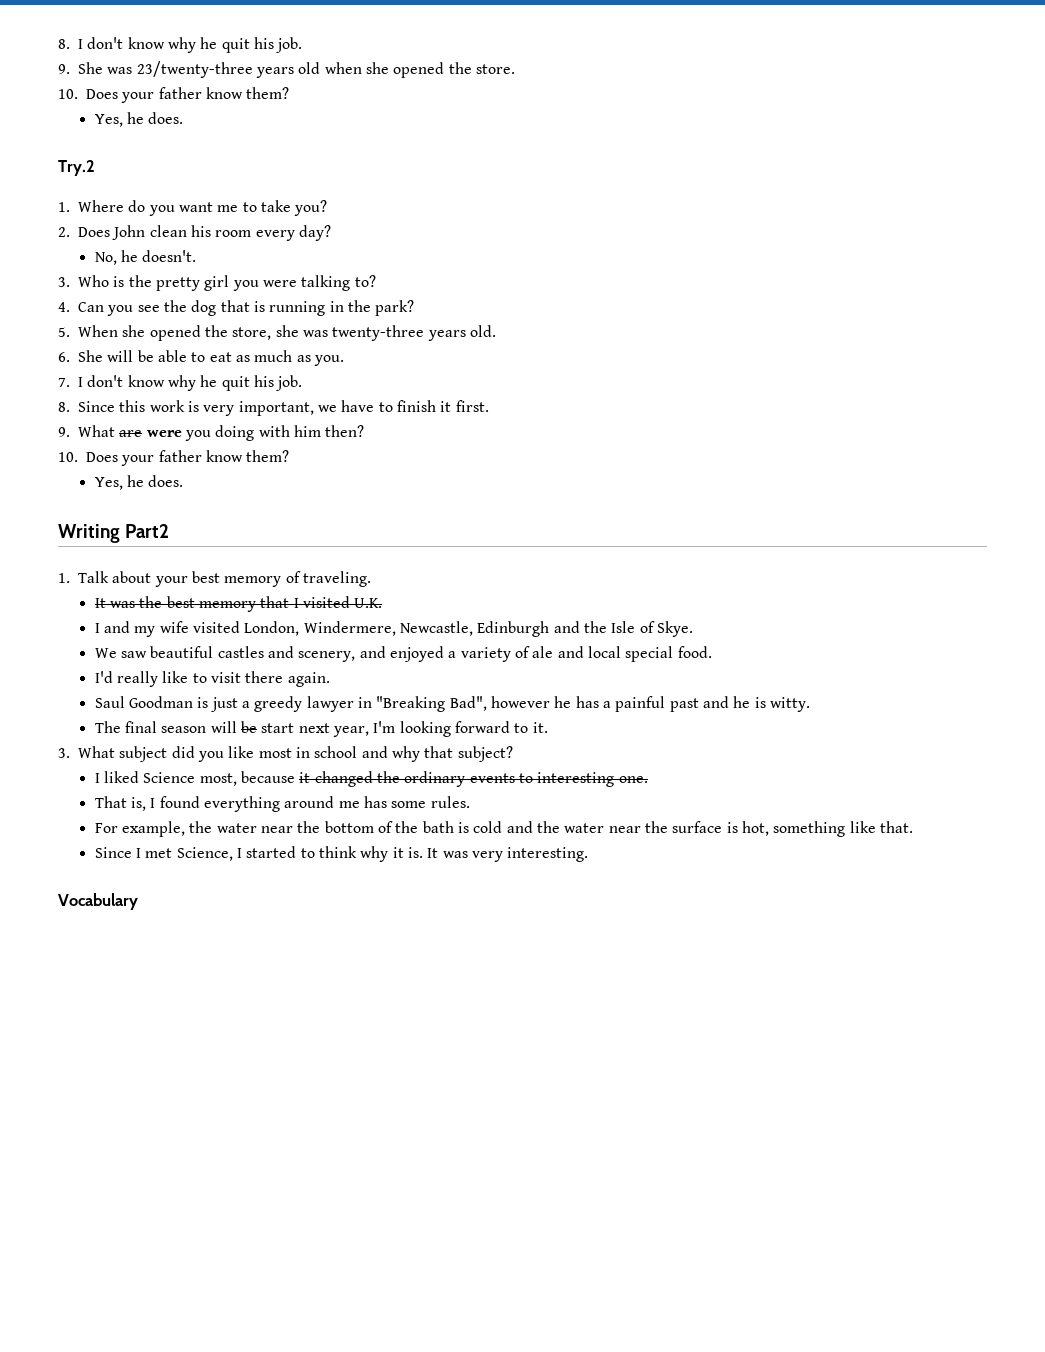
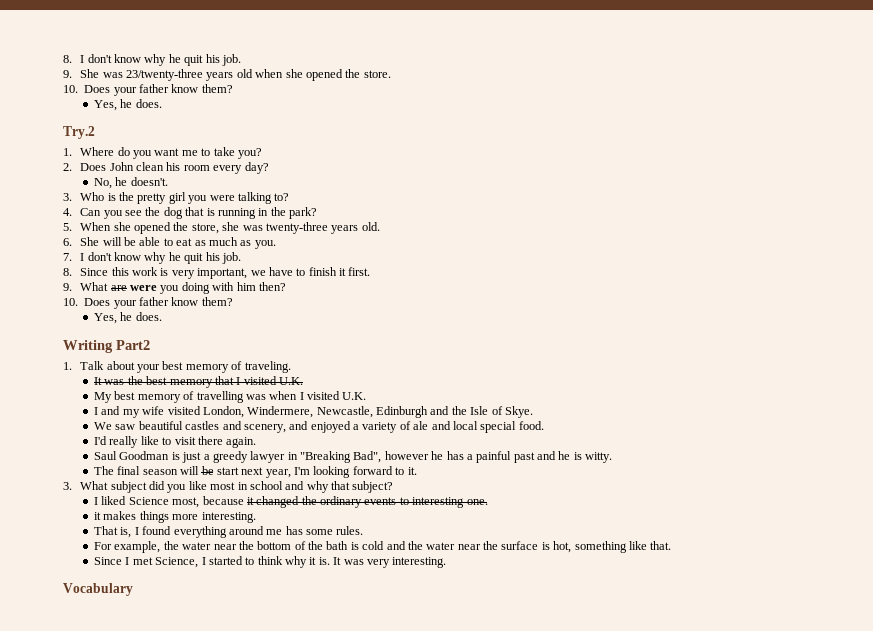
+ My best memory of travelling was when I visited U.K.
+ it makes things more interesting.

